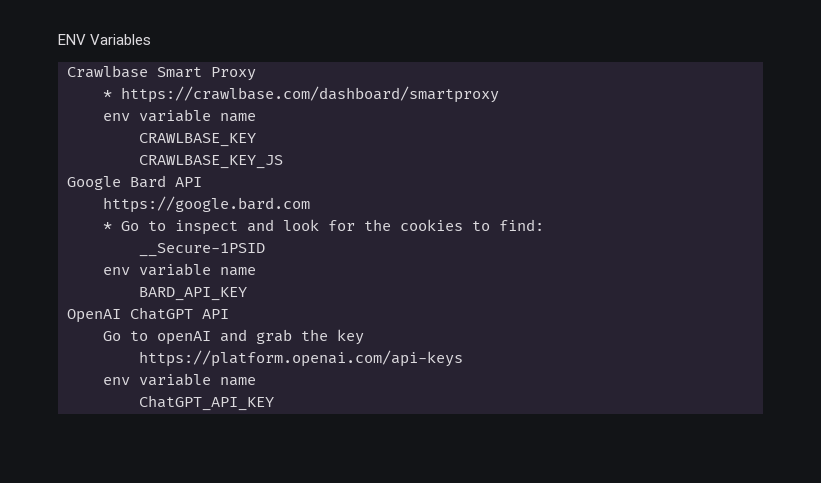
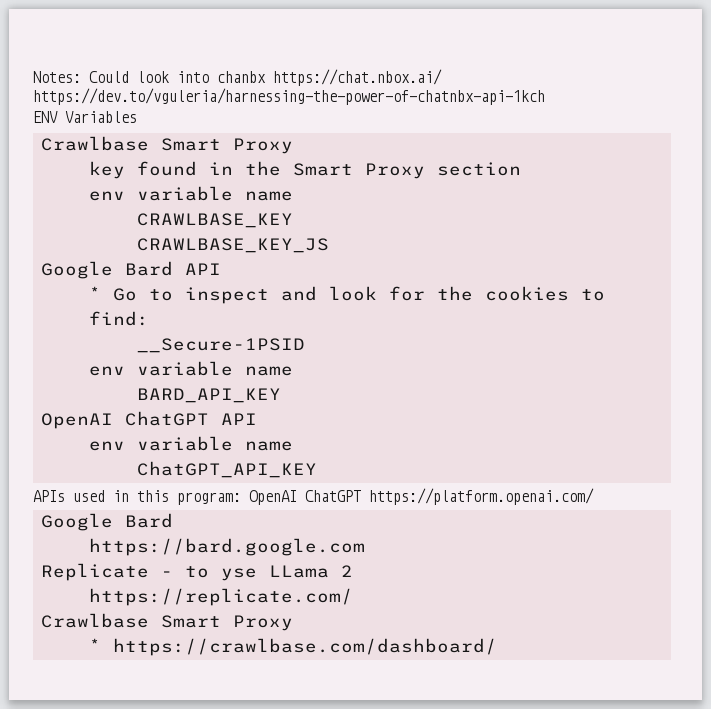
+ Notes: Could look into chanbx https://chat.nbox.ai/ https://dev.to/vguleria/harnessing-the-power-of-chatnbx-api-1kch
- * https://crawlbase.com/dashboard/smartproxy
+ key found in the Smart Proxy section
- https://google.bard.com
  OpenAI ChatGPT API
- Go to openAI and grab the key
- https://platform.openai.com/api-keys
  env variable name
  ChatGPT_API_KEY
+ APIs used in this program: OpenAI ChatGPT https://platform.openai.com/
+ Google Bard
+ https://bard.google.com
+ Replicate - to yse LLama 2
+ https://replicate.com/
+ Crawlbase Smart Proxy
+ * https://crawlbase.com/dashboard/

